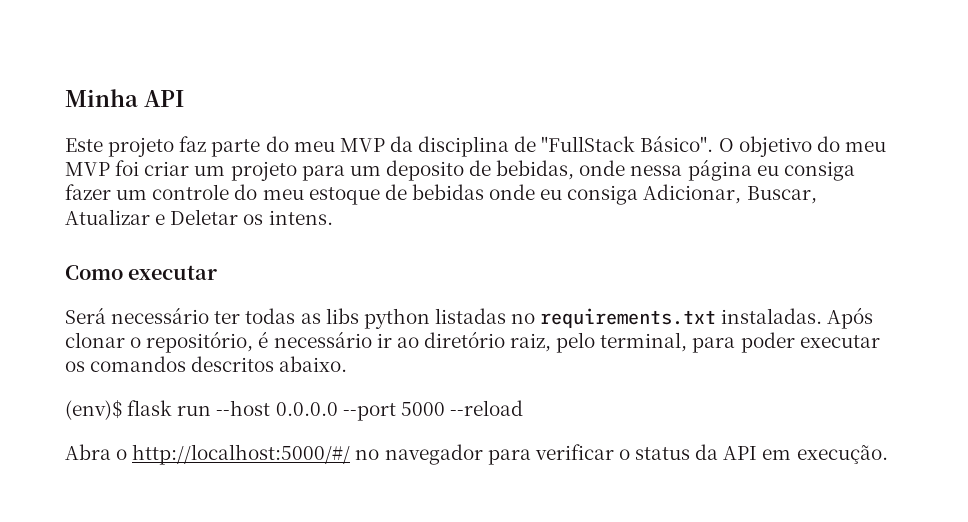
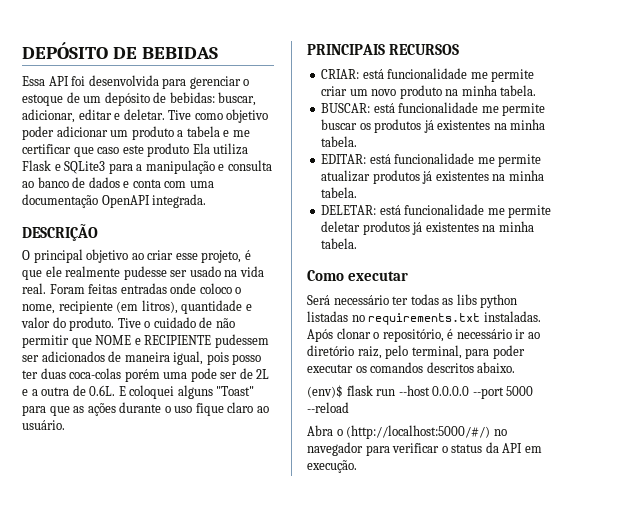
- Minha API
- Este projeto faz parte do meu MVP da disciplina de "FullStack Básico". O objetivo do meu MVP foi criar um projeto para um deposito de bebidas, onde nessa página eu consiga fazer um controle do meu estoque de bebidas onde eu consiga Adicionar, Buscar, Atualizar e Deletar os intens.
+ DEPÓSITO DE BEBIDAS
+ Essa API foi desenvolvida para gerenciar o estoque de um depósito de bebidas: buscar, adicionar, editar e deletar. Tive como objetivo poder adicionar um produto a tabela e me certificar que caso este produto Ela utiliza Flask e SQLite3 para a manipulação e consulta ao banco de dados e conta com uma documentação OpenAPI integrada.
+ DESCRIÇÃO
+ O principal objetivo ao criar esse projeto, é que ele realmente pudesse ser usado na vida real. Foram feitas entradas onde coloco o nome, recipiente (em litros), quantidade e valor do produto. Tive o cuidado de não permitir que NOME e RECIPIENTE pudessem ser adicionados de maneira igual, pois posso ter duas coca-colas porém uma pode ser de 2L e a outra de 0.6L. E coloquei alguns "Toast" para que as ações durante o uso fique claro ao usuário.
+ PRINCIPAIS RECURSOS
+ CRIAR: está funcionalidade me permite criar um novo produto na minha tabela.
+ BUSCAR: está funcionalidade me permite buscar os produtos já existentes na minha tabela.
+ EDITAR: está funcionalidade me permite atualizar produtos já existentes na minha tabela.
+ DELETAR: está funcionalidade me permite deletar produtos já existentes na minha tabela.
- Abra o http://localhost:5000/#/ no navegador para verificar o status da API em execução.
+ Abra o (http://localhost:5000/#/) no navegador para verificar o status da API em execução.

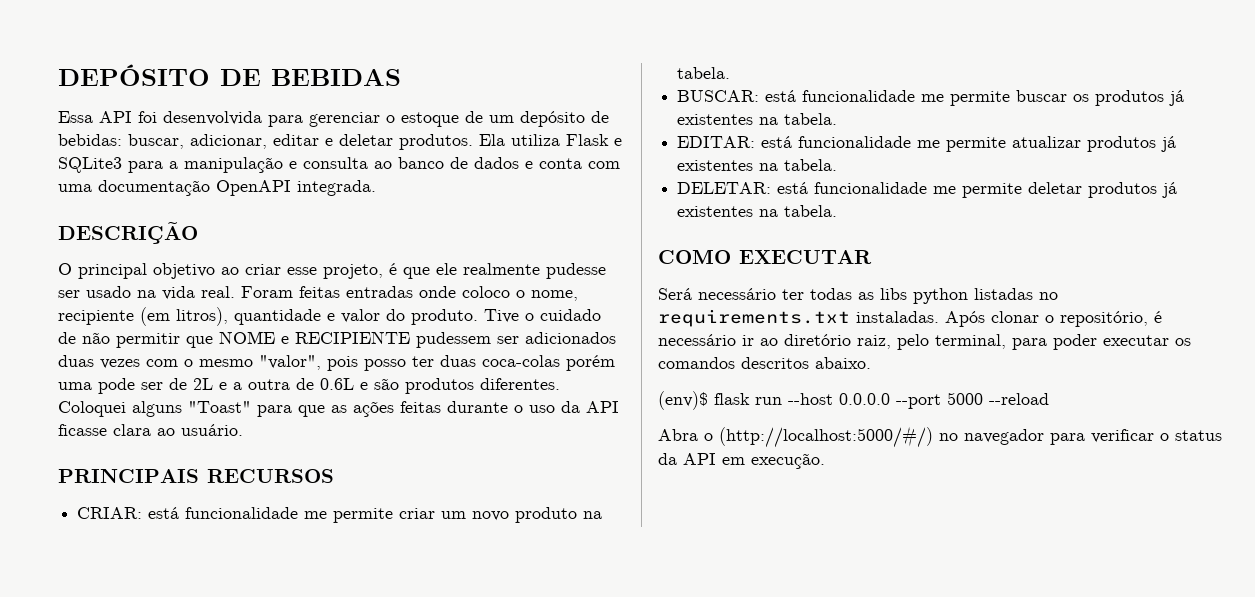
- Essa API foi desenvolvida para gerenciar o estoque de um depósito de bebidas: buscar, adicionar, editar e deletar. Tive como objetivo poder adicionar um produto a tabela e me certificar que caso este produto Ela utiliza Flask e SQLite3 para a manipulação e consulta ao banco de dados e conta com uma documentação OpenAPI integrada.
+ Essa API foi desenvolvida para gerenciar o estoque de um depósito de bebidas: buscar, adicionar, editar e deletar produtos. Ela utiliza Flask e SQLite3 para a manipulação e consulta ao banco de dados e conta com uma documentação OpenAPI integrada.
- Tive o cuidado de não permitir que NOME e RECIPIENTE pudessem ser adicionados de maneira igual, pois posso ter duas coca-colas porém uma pode ser de 2L e a outra de 0.6L. E coloquei alguns "Toast" para que as ações durante o uso fique claro ao usuário.
+ Tive o cuidado de não permitir que NOME e RECIPIENTE pudessem ser adicionados duas vezes com o mesmo "valor", pois posso ter duas coca-colas porém uma pode ser de 2L e a outra de 0.6L e são produtos diferentes. Coloquei alguns "Toast" para que as ações feitas durante o uso da API ficasse clara ao usuário.
- CRIAR: está funcionalidade me permite criar um novo produto na minha tabela.
+ CRIAR: está funcionalidade me permite criar um novo produto na tabela.
- BUSCAR: está funcionalidade me permite buscar os produtos já existentes na minha tabela.
+ BUSCAR: está funcionalidade me permite buscar os produtos já existentes na tabela.
- EDITAR: está funcionalidade me permite atualizar produtos já existentes na minha tabela.
+ EDITAR: está funcionalidade me permite atualizar produtos já existentes na tabela.
- DELETAR: está funcionalidade me permite deletar produtos já existentes na minha tabela.
- Como executar
+ DELETAR: está funcionalidade me permite deletar produtos já existentes na tabela.
+ COMO EXECUTAR

